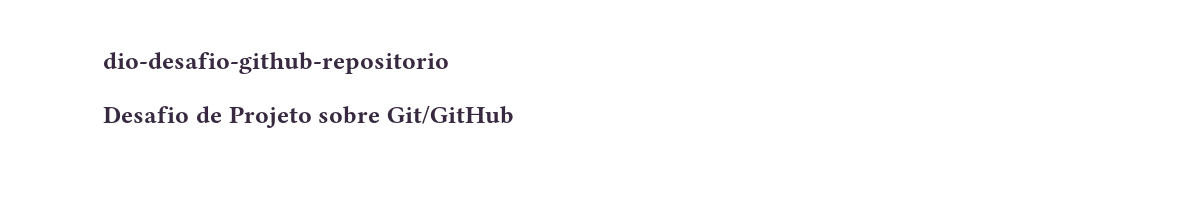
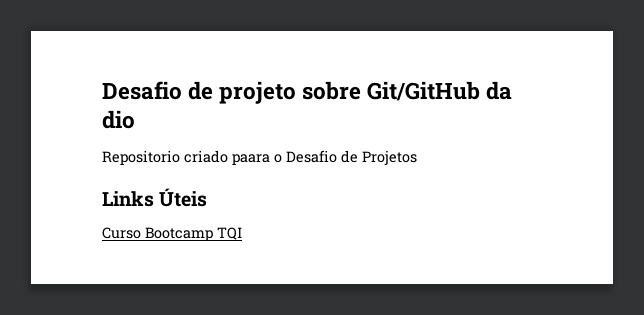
- dio-desafio-github-repositorio
- Desafio de Projeto sobre Git/GitHub
+ Desafio de projeto sobre Git/GitHub da dio
+ Repositorio criado paara o Desafio de Projetos
+ Links Úteis
+ Curso Bootcamp TQI

